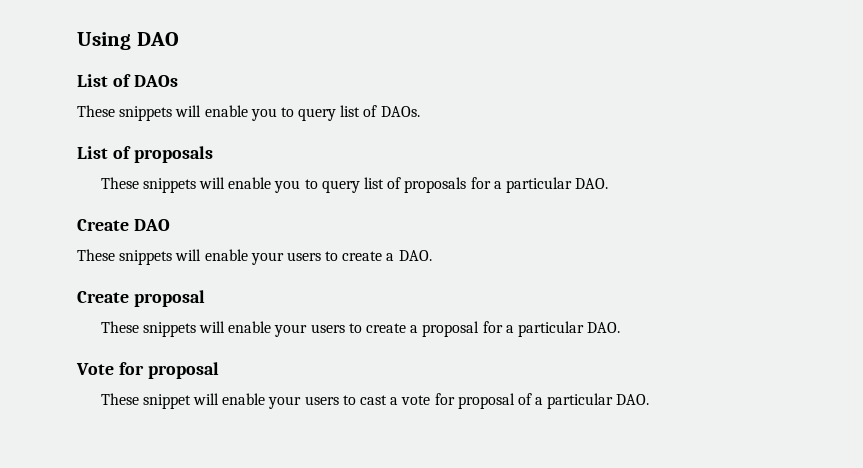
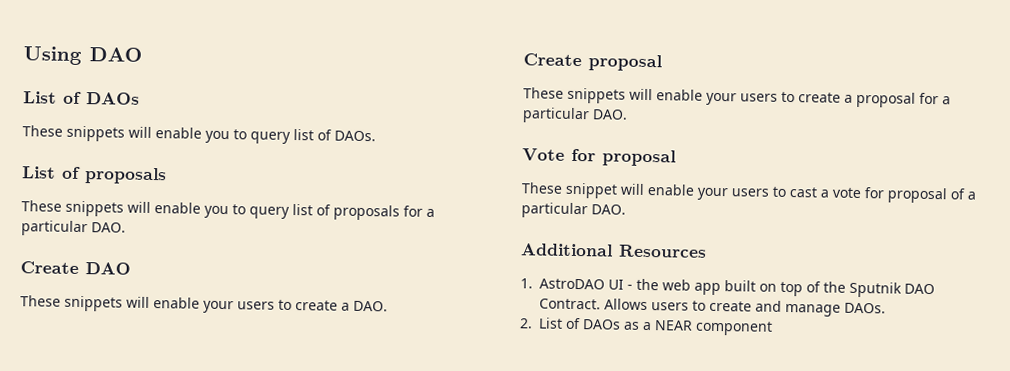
+ Additional Resources
+ 1. AstroDAO UI - the web app built on top of the Sputnik DAO Contract. Allows users to create and manage DAOs.
+ 2. List of DAOs as a NEAR component

